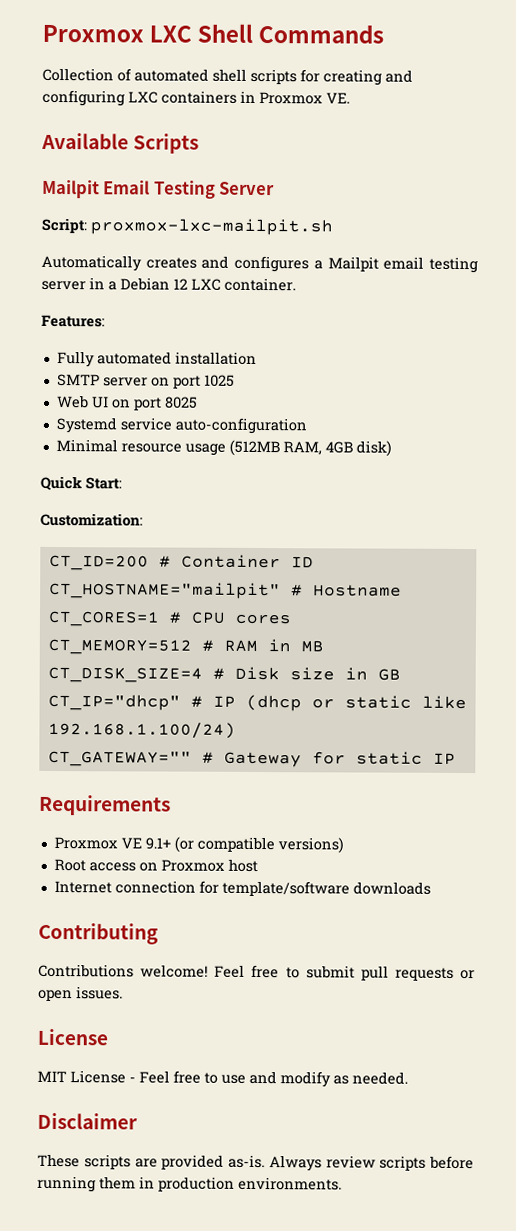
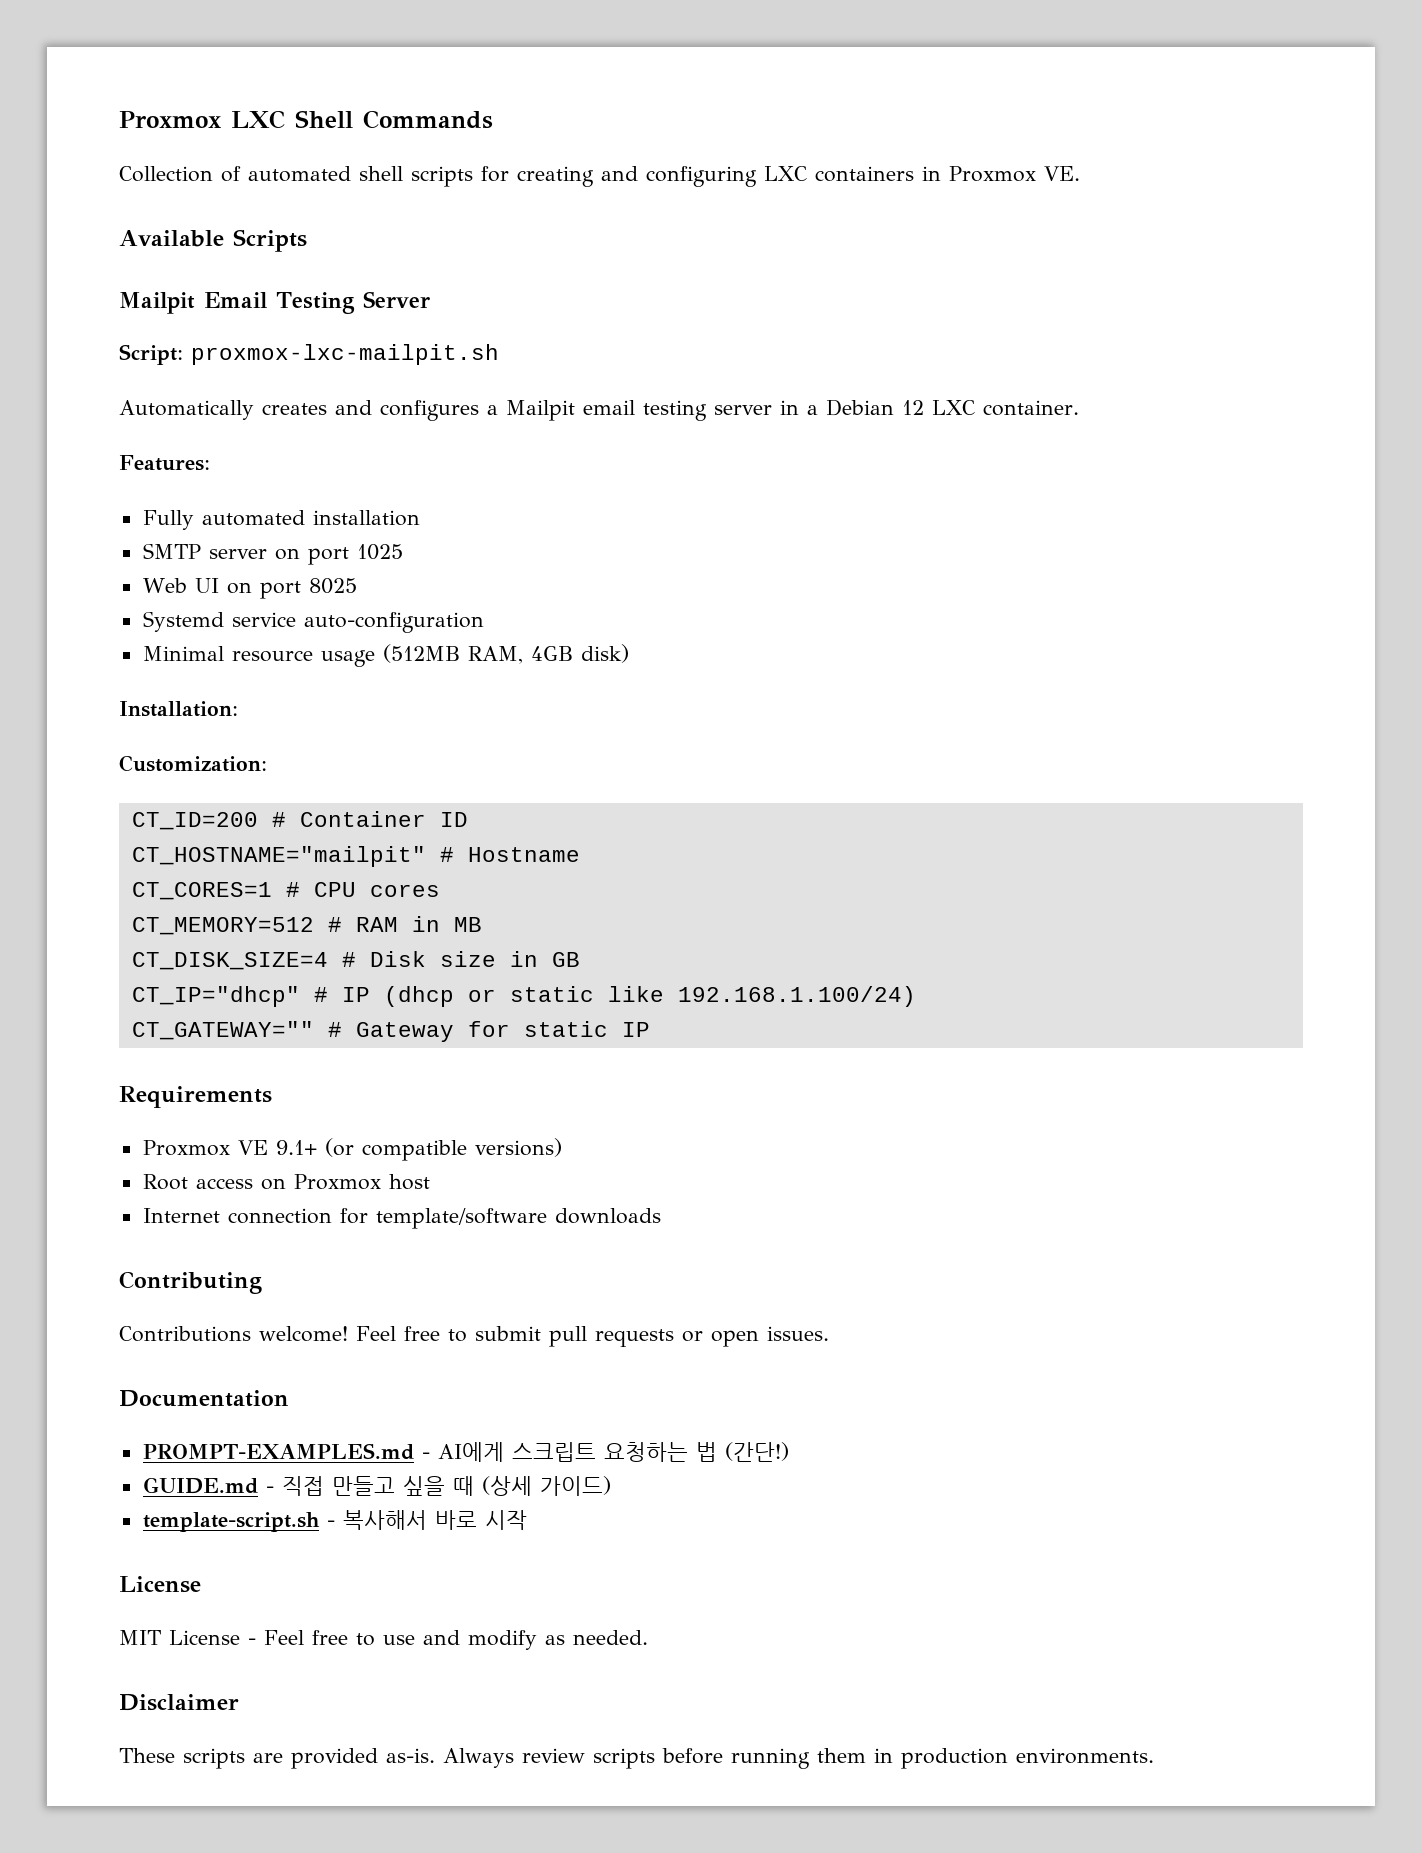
- Quick Start:
+ Installation:
+ Documentation
+ PROMPT-EXAMPLES.md - AI에게 스크립트 요청하는 법 (간단!)
+ GUIDE.md - 직접 만들고 싶을 때 (상세 가이드)
+ template-script.sh - 복사해서 바로 시작

